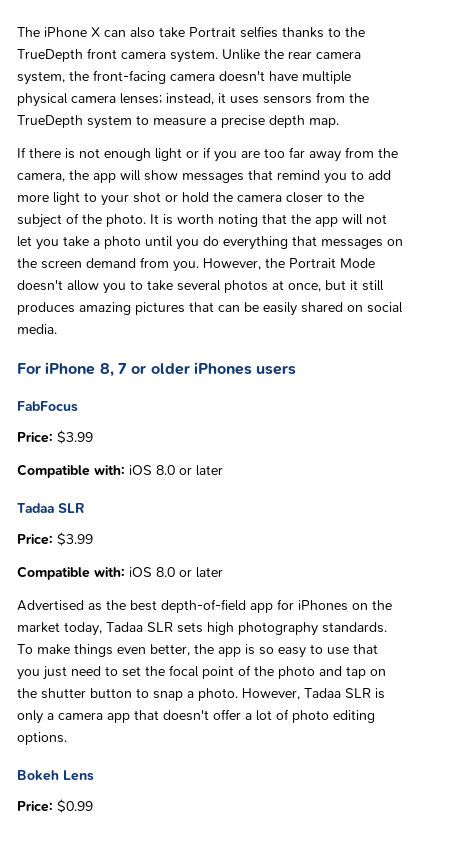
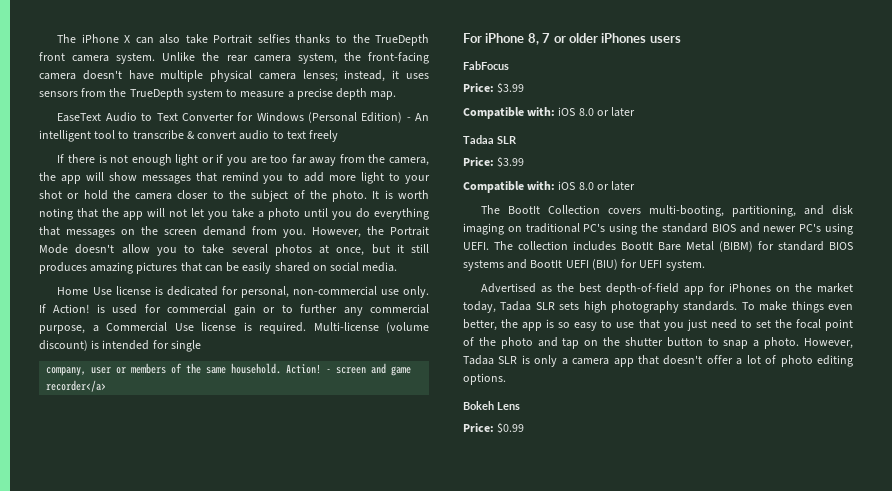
+ EaseText Audio to Text Converter for Windows (Personal Edition) - An intelligent tool to transcribe & convert audio to text freely
+ Home Use license is dedicated for personal, non-commercial use only. If Action! is used for commercial gain or to further any commercial purpose, a Commercial Use license is required. Multi-license (volume discount) is intended for single
+ company, user or members of the same household. Action! - screen and game recorder</a>
+ The BootIt Collection covers multi-booting, partitioning, and disk imaging on traditional PC's using the standard BIOS and newer PC's using UEFI. The collection includes BootIt Bare Metal (BIBM) for standard BIOS systems and BootIt UEFI (BIU) for UEFI system.

